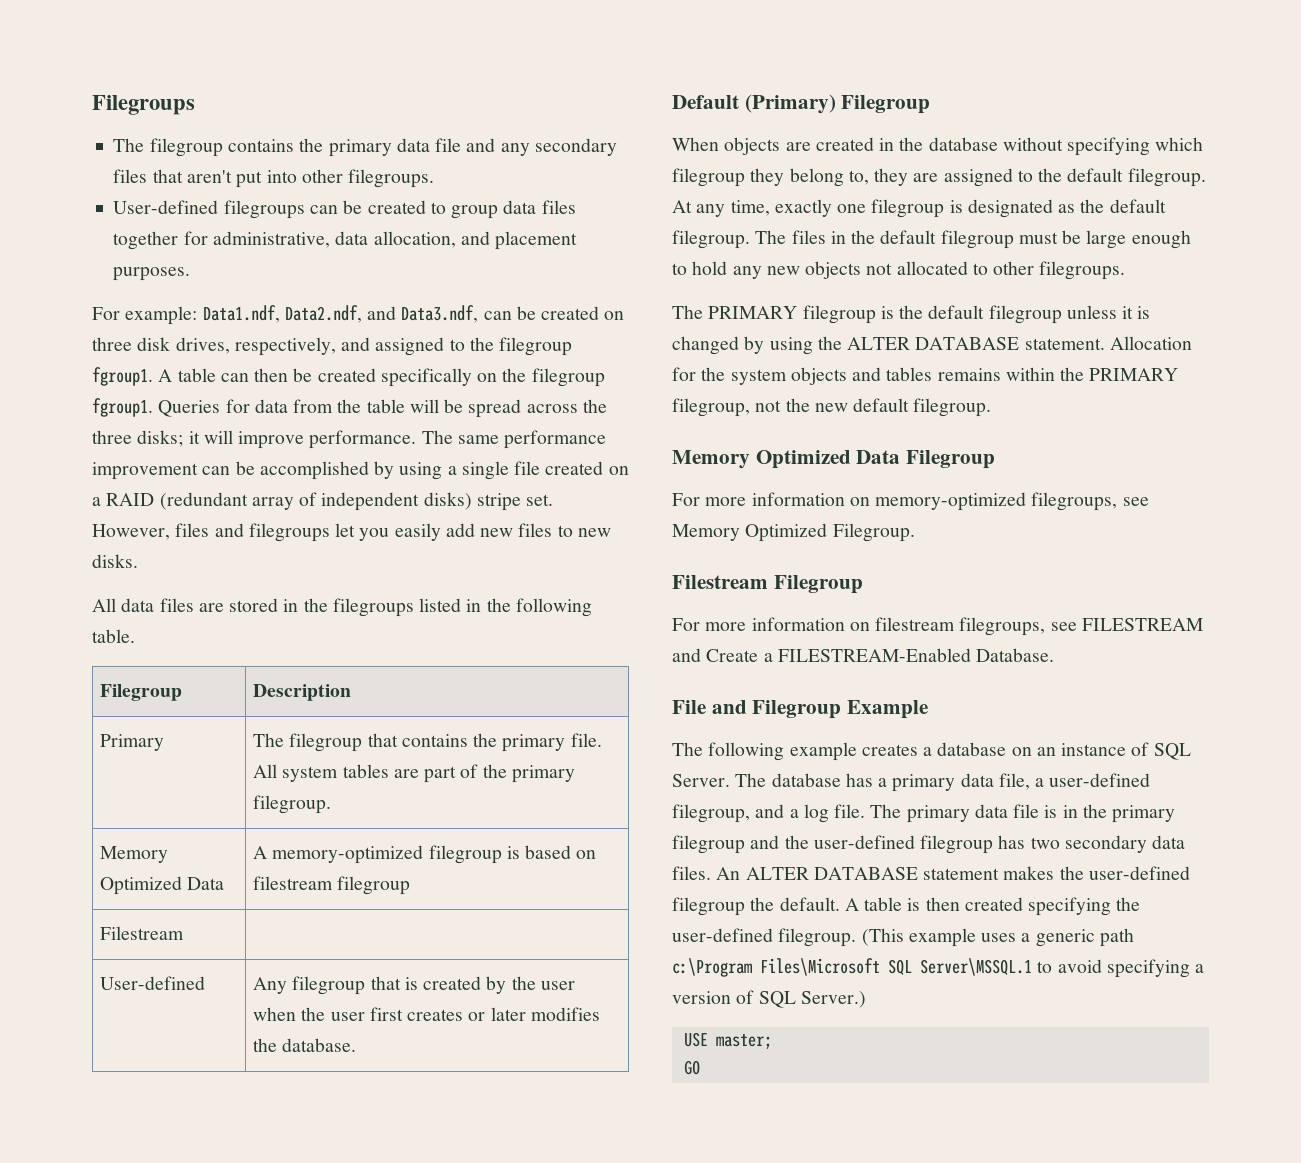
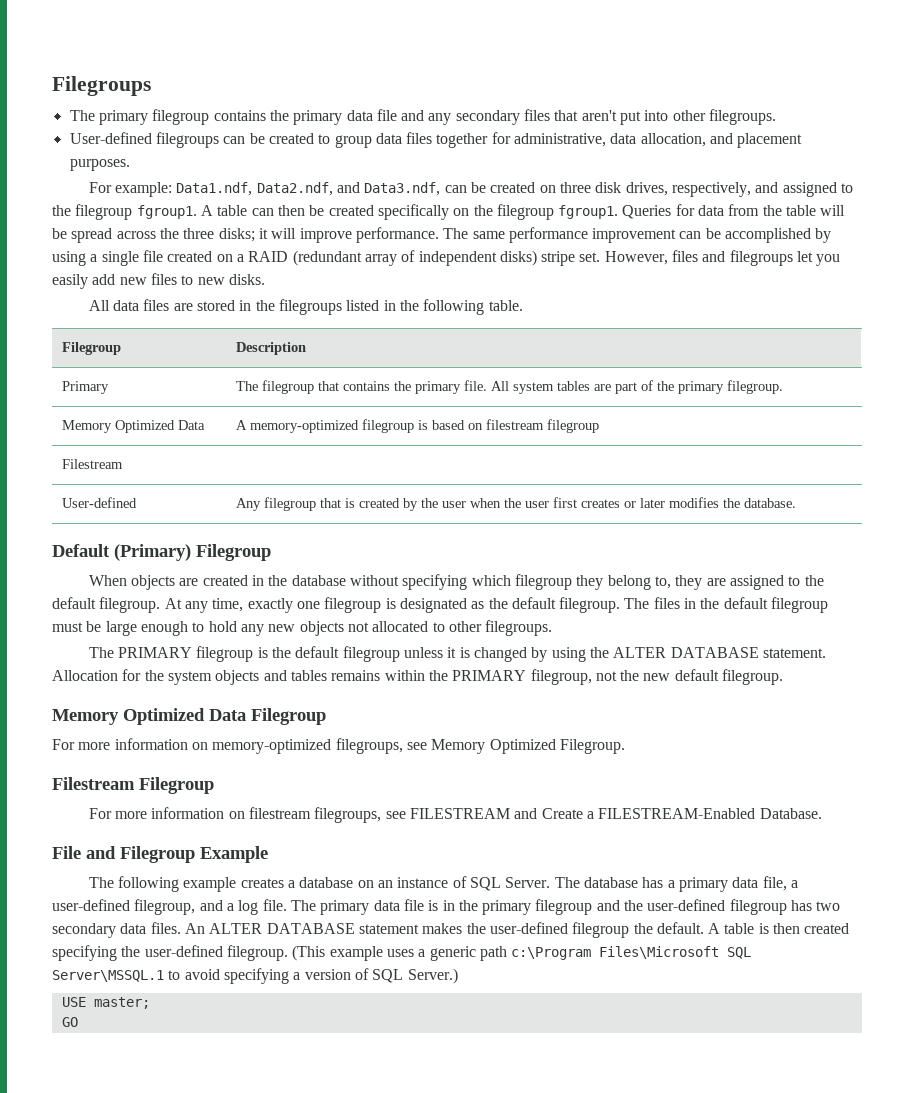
- The filegroup contains the primary data file and any secondary files that aren't put into other filegroups.
+ The primary filegroup contains the primary data file and any secondary files that aren't put into other filegroups.

